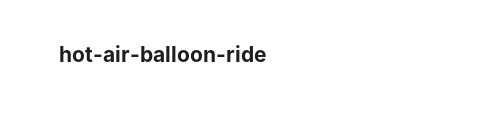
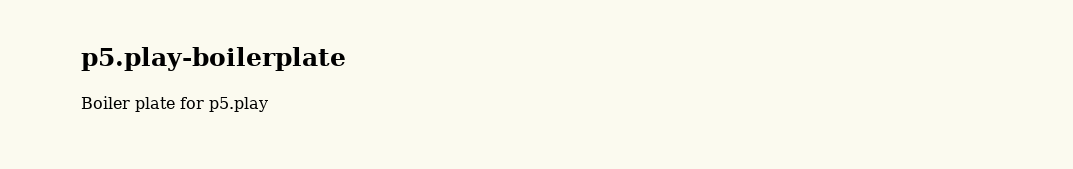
- hot-air-balloon-ride
+ p5.play-boilerplate
+ Boiler plate for p5.play

